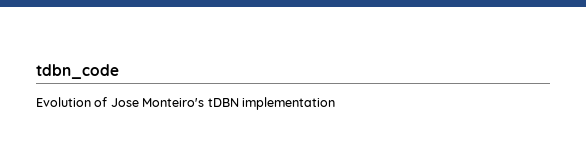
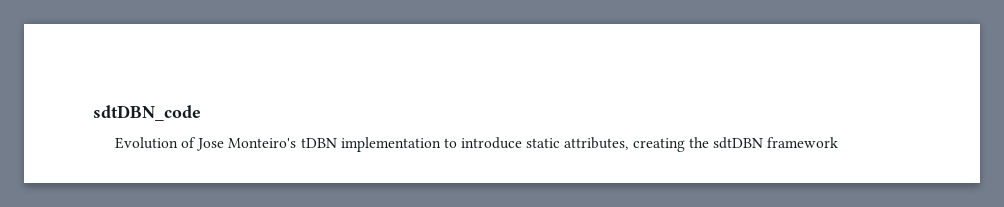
- tdbn_code
+ sdtDBN_code
- Evolution of Jose Monteiro's tDBN implementation
+ Evolution of Jose Monteiro's tDBN implementation to introduce static attributes, creating the sdtDBN framework

